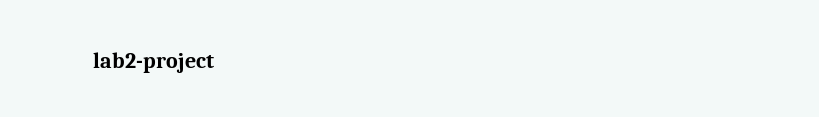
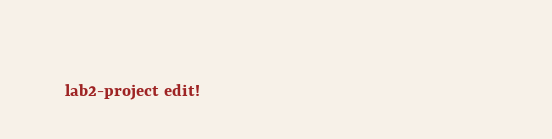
- lab2-project
+ lab2-project edit!

